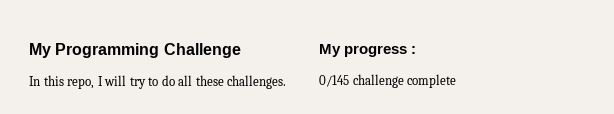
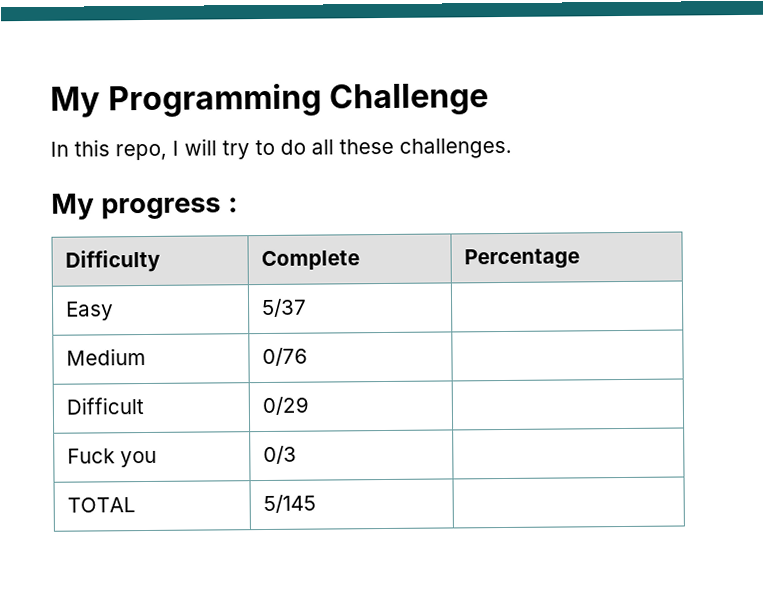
- 0/145 challenge complete
+ Difficulty | Complete | Percentage
+ Easy | 5/37 |
+ Medium | 0/76 |
+ Difficult | 0/29 |
+ Fuck you | 0/3 |
+ TOTAL | 5/145 |

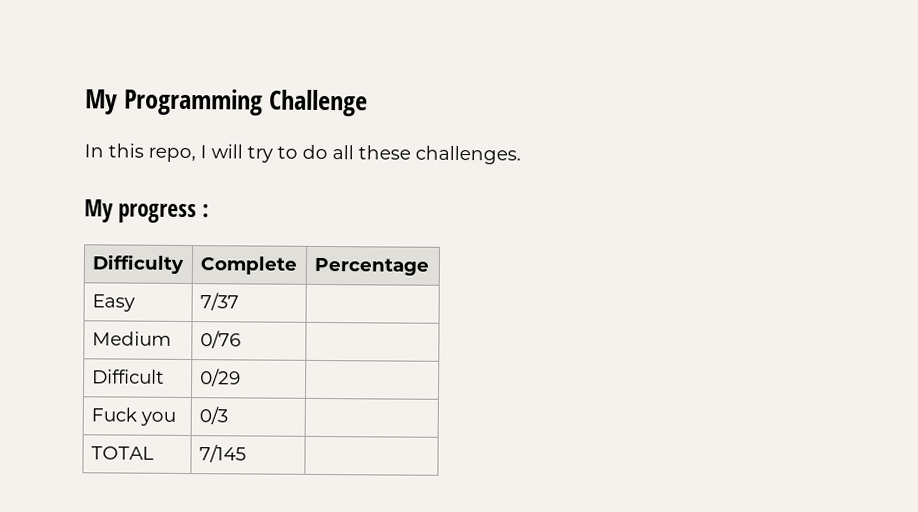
- Easy | 5/37 |
+ Easy | 7/37 |
- TOTAL | 5/145 |
+ TOTAL | 7/145 |

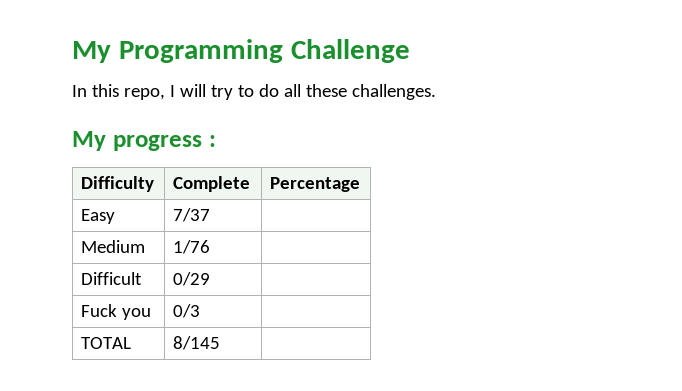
- Medium | 0/76 |
+ Medium | 1/76 |
- TOTAL | 7/145 |
+ TOTAL | 8/145 |

